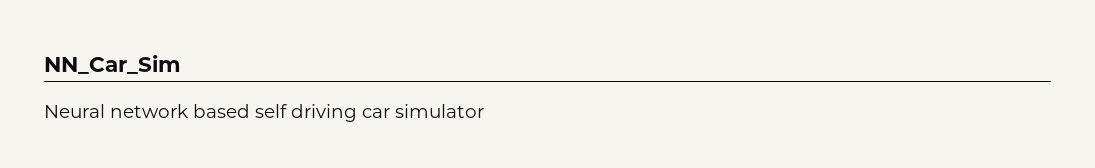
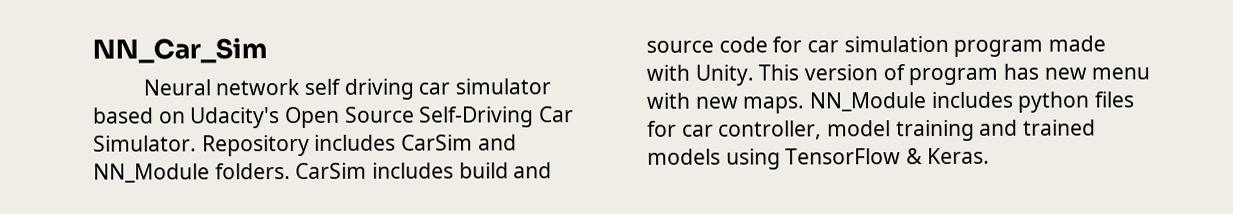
- Neural network based self driving car simulator
+ Neural network self driving car simulator based on Udacity's Open Source Self-Driving Car Simulator. Repository includes CarSim and NN_Module folders. CarSim includes build and source code for car simulation program made with Unity. This version of program has new menu with new maps. NN_Module includes python files for car controller, model training and trained models using TensorFlow & Keras.

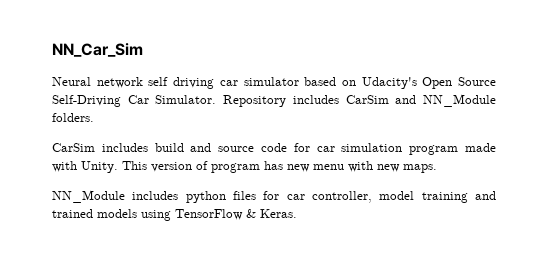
- Repository includes CarSim and NN_Module folders. CarSim includes build and source code for car simulation program made with Unity.
+ Repository includes CarSim and NN_Module folders.
+ CarSim includes build and source code for car simulation program made with Unity.
- This version of program has new menu with new maps. NN_Module includes python files for car controller, model training and trained models using TensorFlow & Keras.
+ This version of program has new menu with new maps.
+ NN_Module includes python files for car controller, model training and trained models using TensorFlow & Keras.

